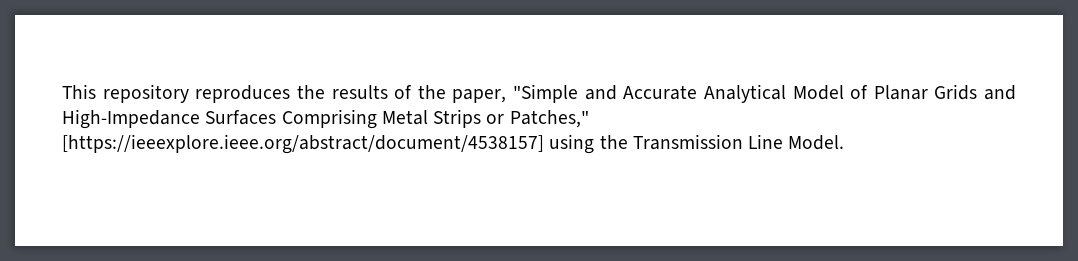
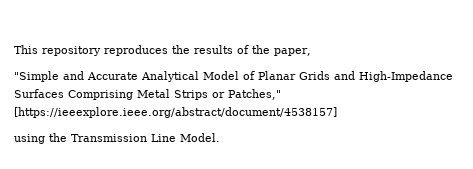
- This repository reproduces the results of the paper, "Simple and Accurate Analytical Model of Planar Grids and High-Impedance Surfaces Comprising Metal Strips or Patches," [https://ieeexplore.ieee.org/abstract/document/4538157] using the Transmission Line Model.
+ This repository reproduces the results of the paper,
+ "Simple and Accurate Analytical Model of Planar Grids and High-Impedance Surfaces Comprising Metal Strips or Patches," [https://ieeexplore.ieee.org/abstract/document/4538157]
+ using the Transmission Line Model.

